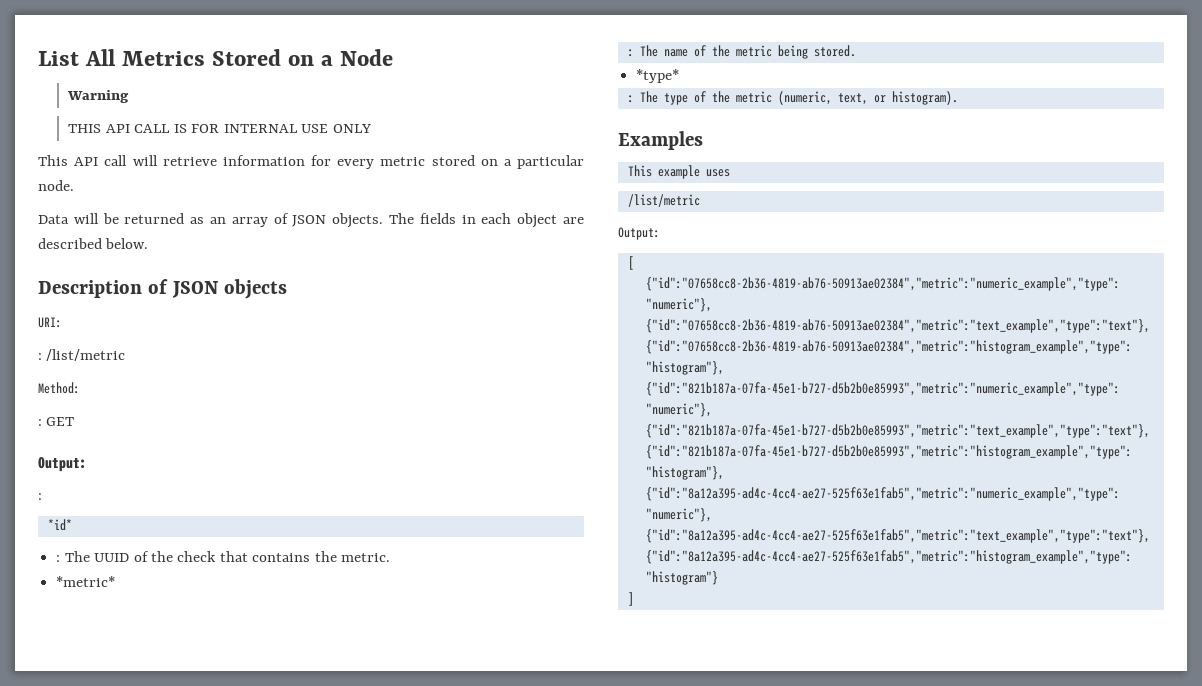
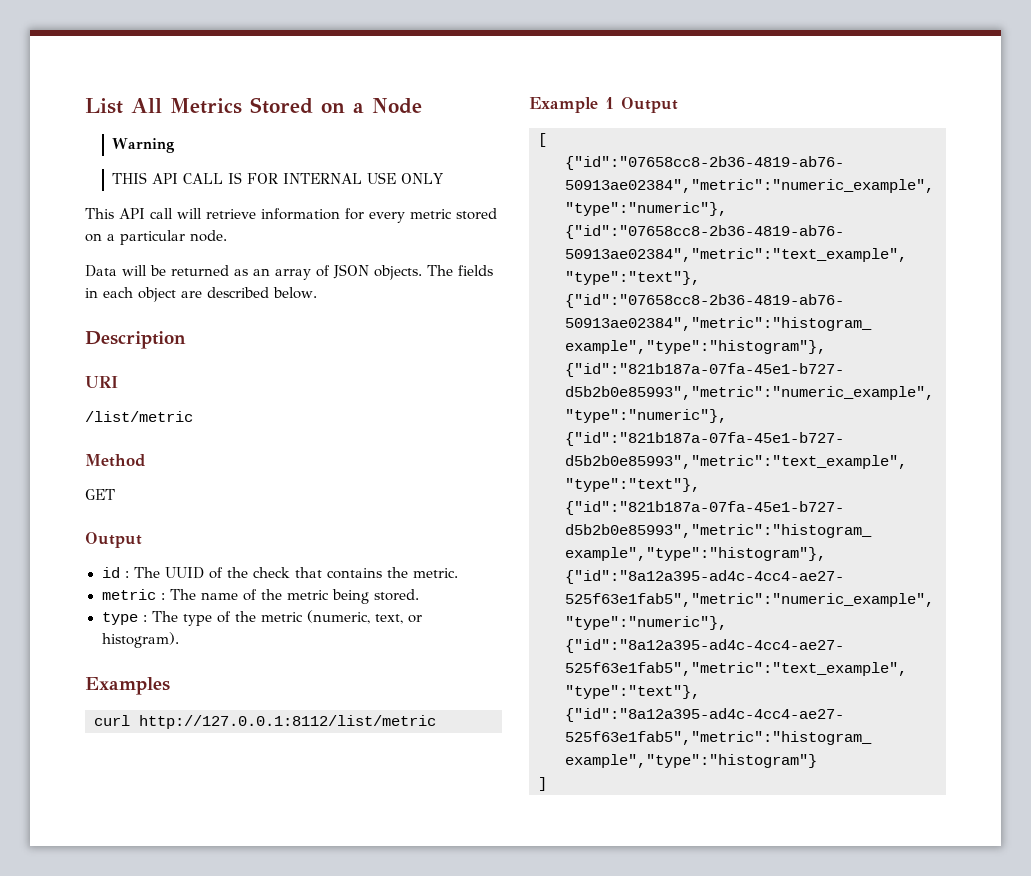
- Description of JSON objects
- URI:
- : /list/metric
- Method:
- : GET
- Output:
- :
- *id*
- : The UUID of the check that contains the metric.
+ Description
+ URI
+ /list/metric
+ Method
+ GET
+ Output
+ id : The UUID of the check that contains the metric.
- *metric*
- : The name of the metric being stored.
+ metric : The name of the metric being stored.
- *type*
- : The type of the metric (numeric, text, or histogram).
+ type : The type of the metric (numeric, text, or histogram).
- This example uses
- /list/metric
- Output:
+ curl http://127.0.0.1:8112/list/metric
+ Example 1 Output

